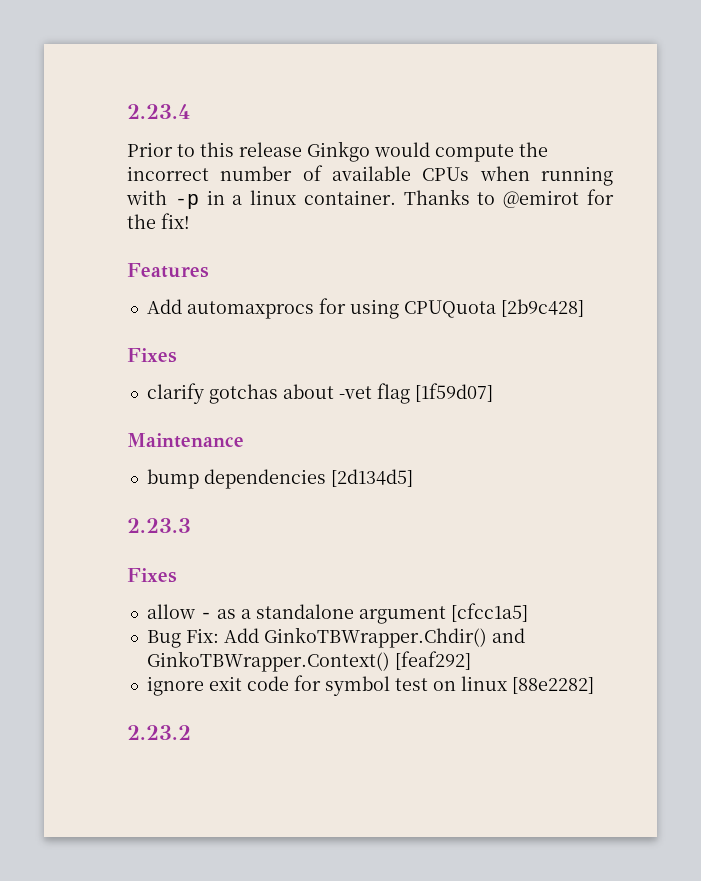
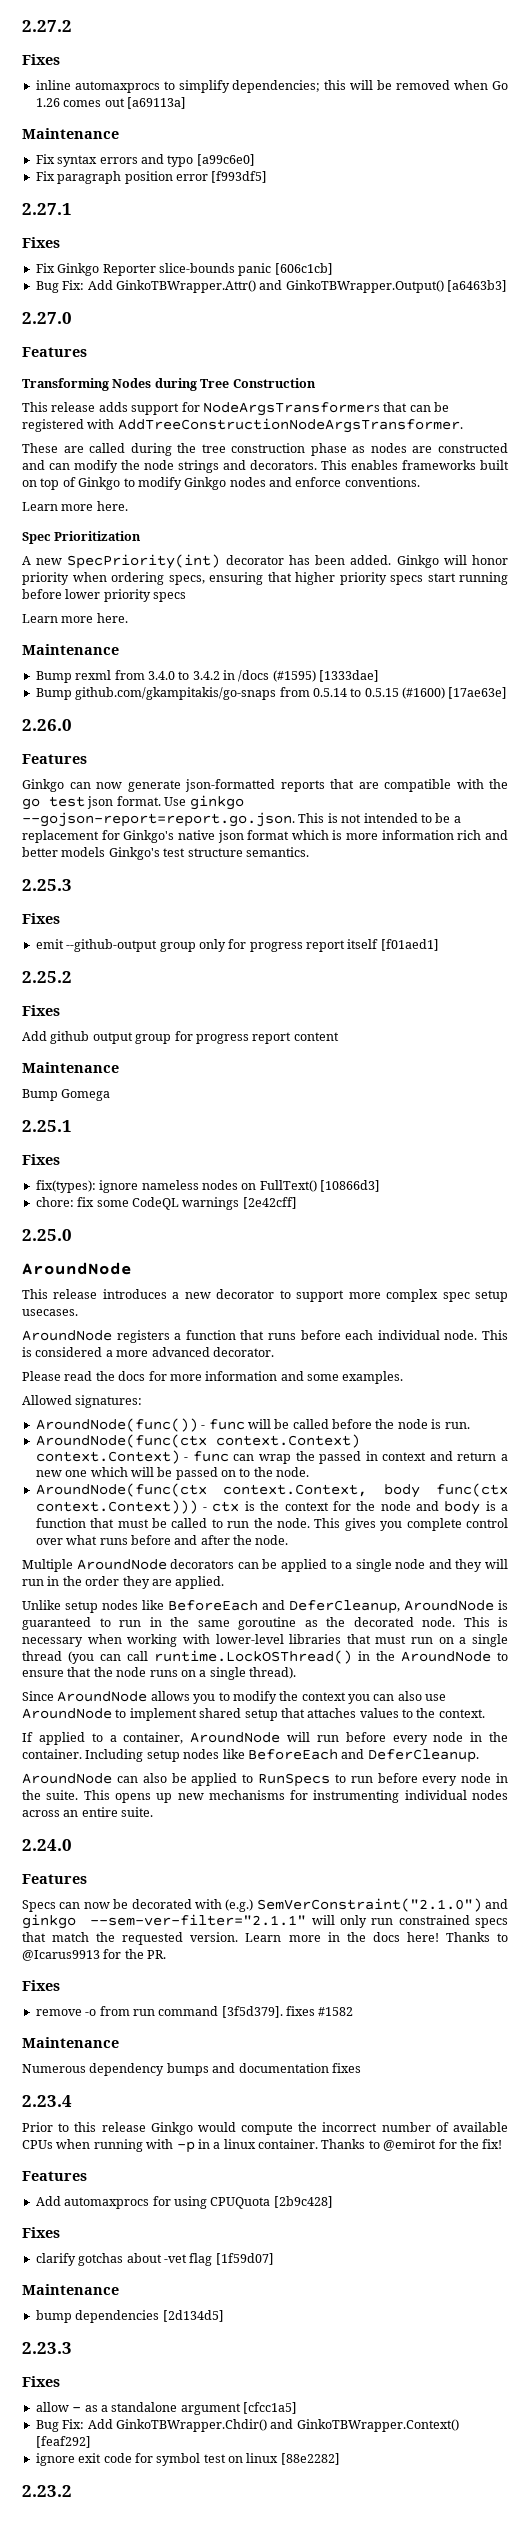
+ 2.27.2
+ Fixes
+ inline automaxprocs to simplify dependencies; this will be removed when Go 1.26 comes out [a69113a]
+ Maintenance
+ Fix syntax errors and typo [a99c6e0]
+ Fix paragraph position error [f993df5]
+ 2.27.1
+ Fixes
+ Fix Ginkgo Reporter slice-bounds panic [606c1cb]
+ Bug Fix: Add GinkoTBWrapper.Attr() and GinkoTBWrapper.Output() [a6463b3]
+ 2.27.0
+ Features
+ Transforming Nodes during Tree Construction
+ This release adds support for NodeArgsTransformers that can be registered with AddTreeConstructionNodeArgsTransformer.
+ These are called during the tree construction phase as nodes are constructed and can modify the node strings and decorators. This enables frameworks built on top of Ginkgo to modify Ginkgo nodes and enforce conventions.
+ Learn more here.
+ Spec Prioritization
+ A new SpecPriority(int) decorator has been added. Ginkgo will honor priority when ordering specs, ensuring that higher priority specs start running before lower priority specs
+ Learn more here.
+ Maintenance
+ Bump rexml from 3.4.0 to 3.4.2 in /docs (#1595) [1333dae]
+ Bump github.com/gkampitakis/go-snaps from 0.5.14 to 0.5.15 (#1600) [17ae63e]
+ 2.26.0
+ Features
+ Ginkgo can now generate json-formatted reports that are compatible with the go test json format. Use ginkgo --gojson-report=report.go.json. This is not intended to be a replacement for Ginkgo's native json format which is more information rich and better models Ginkgo's test structure semantics.
+ 2.25.3
+ Fixes
+ emit --github-output group only for progress report itself [f01aed1]
+ 2.25.2
+ Fixes
+ Add github output group for progress report content
+ Maintenance
+ Bump Gomega
+ 2.25.1
+ Fixes
+ fix(types): ignore nameless nodes on FullText() [10866d3]
+ chore: fix some CodeQL warnings [2e42cff]
+ 2.25.0
+ AroundNode
+ This release introduces a new decorator to support more complex spec setup usecases.
+ AroundNode registers a function that runs before each individual node. This is considered a more advanced decorator.
+ Please read the docs for more information and some examples.
+ Allowed signatures:
+ AroundNode(func()) - func will be called before the node is run.
+ AroundNode(func(ctx context.Context) context.Context) - func can wrap the passed in context and return a new one which will be passed on to the node.
+ AroundNode(func(ctx context.Context, body func(ctx context.Context))) - ctx is the context for the node and body is a function that must be called to run the node. This gives you complete control over what runs before and after the node.
+ Multiple AroundNode decorators can be applied to a single node and they will run in the order they are applied.
+ Unlike setup nodes like BeforeEach and DeferCleanup, AroundNode is guaranteed to run in the same goroutine as the decorated node. This is necessary when working with lower-level libraries that must run on a single thread (you can call runtime.LockOSThread() in the AroundNode to ensure that the node runs on a single thread).
+ Since AroundNode allows you to modify the context you can also use AroundNode to implement shared setup that attaches values to the context.
+ If applied to a container, AroundNode will run before every node in the container. Including setup nodes like BeforeEach and DeferCleanup.
+ AroundNode can also be applied to RunSpecs to run before every node in the suite. This opens up new mechanisms for instrumenting individual nodes across an entire suite.
+ 2.24.0
+ Features
+ Specs can now be decorated with (e.g.) SemVerConstraint("2.1.0") and ginkgo --sem-ver-filter="2.1.1" will only run constrained specs that match the requested version. Learn more in the docs here! Thanks to @Icarus9913 for the PR.
+ Fixes
+ remove -o from run command [3f5d379]. fixes #1582
+ Maintenance
+ Numerous dependency bumps and documentation fixes

